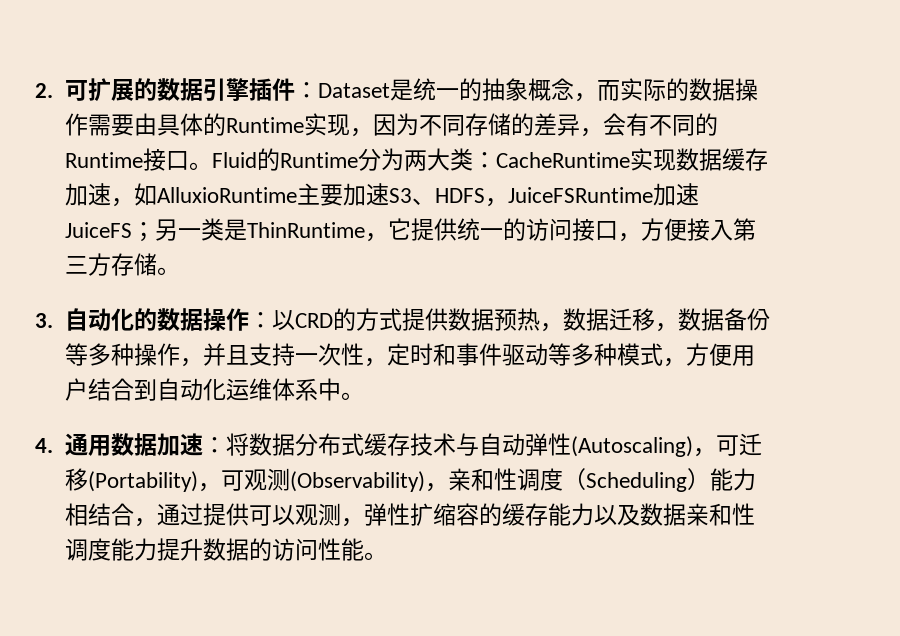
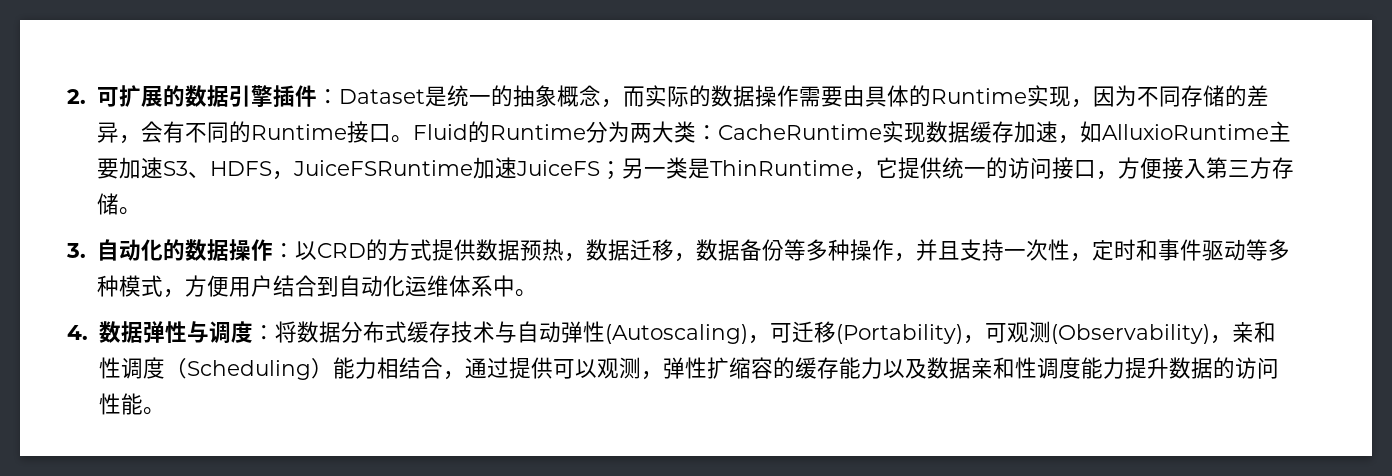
- 4.通用数据加速：将数据分布式缓存技术与自动弹性(Autoscaling)，可迁移(Portability)，可观测(Observability)，亲和性调度（Scheduling）能力相结合，通过提供可以观测，弹性扩缩容的缓存能力以及数据亲和性调度能力提升数据的访问性能。
+ 4.数据弹性与调度：将数据分布式缓存技术与自动弹性(Autoscaling)，可迁移(Portability)，可观测(Observability)，亲和性调度（Scheduling）能力相结合，通过提供可以观测，弹性扩缩容的缓存能力以及数据亲和性调度能力提升数据的访问性能。

